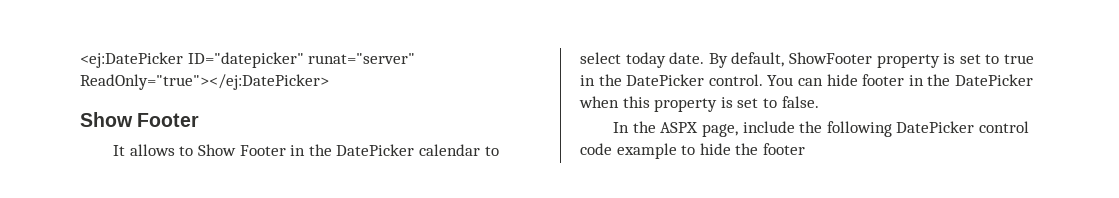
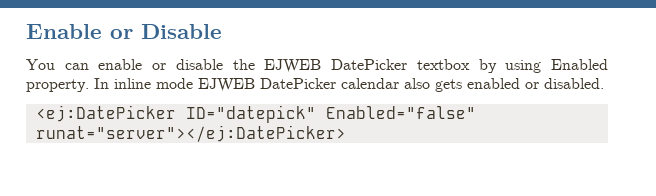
- <ej:DatePicker ID="datepicker" runat="server" ReadOnly="true"></ej:DatePicker>
- Show Footer
- It allows to Show Footer in the DatePicker calendar to select today date. By default, ShowFooter property is set to true in the DatePicker control. You can hide footer in the DatePicker when this property is set to false.
- In the ASPX page, include the following DatePicker control code example to hide the footer
+ Enable or Disable
+ You can enable or disable the EJWEB DatePicker textbox by using Enabled property. In inline mode EJWEB DatePicker calendar also gets enabled or disabled.
+ <ej:DatePicker ID="datepick" Enabled="false" runat="server"></ej:DatePicker>

